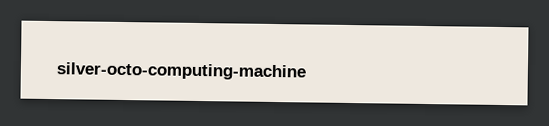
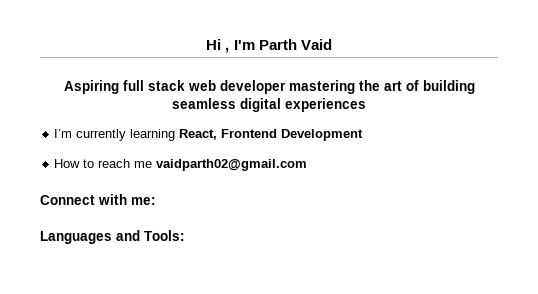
- silver-octo-computing-machine
+ Hi , I'm Parth Vaid
+ Aspiring full stack web developer mastering the art of building seamless digital experiences
+ I’m currently learning React, Frontend Development
+ How to reach me vaidparth02@gmail.com
+ Connect with me:
+ Languages and Tools:

